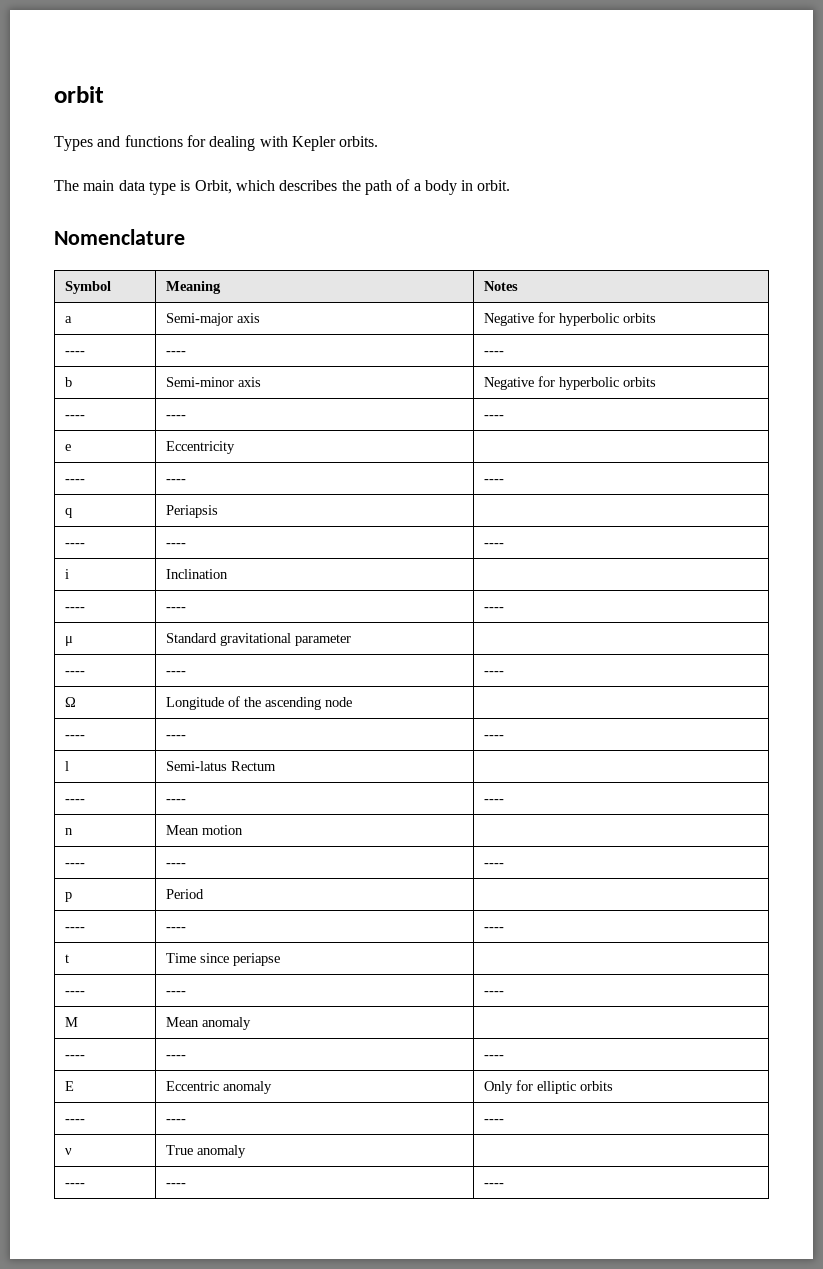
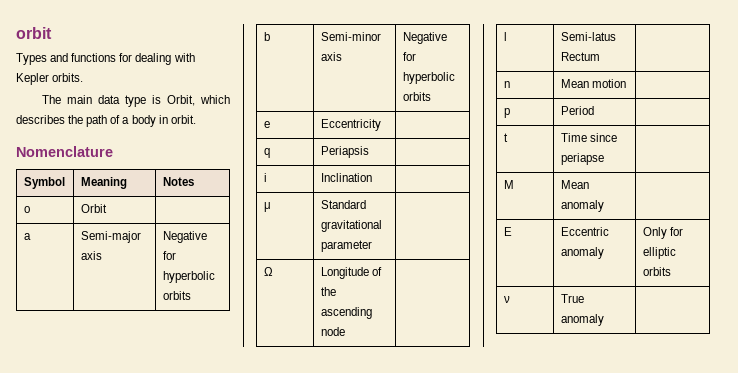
+ o | Orbit |
  a | Semi-major axis | Negative for hyperbolic orbits
- ---- | ---- | ----
  b | Semi-minor axis | Negative for hyperbolic orbits
- ---- | ---- | ----
  e | Eccentricity |
- ---- | ---- | ----
  q | Periapsis |
- ---- | ---- | ----
  i | Inclination |
- ---- | ---- | ----
  μ | Standard gravitational parameter |
- ---- | ---- | ----
  Ω | Longitude of the ascending node |
- ---- | ---- | ----
  l | Semi-latus Rectum |
- ---- | ---- | ----
  n | Mean motion |
- ---- | ---- | ----
  p | Period |
- ---- | ---- | ----
  t | Time since periapse |
- ---- | ---- | ----
  M | Mean anomaly |
- ---- | ---- | ----
  E | Eccentric anomaly | Only for elliptic orbits
- ---- | ---- | ----
  ν | True anomaly |
- ---- | ---- | ----

